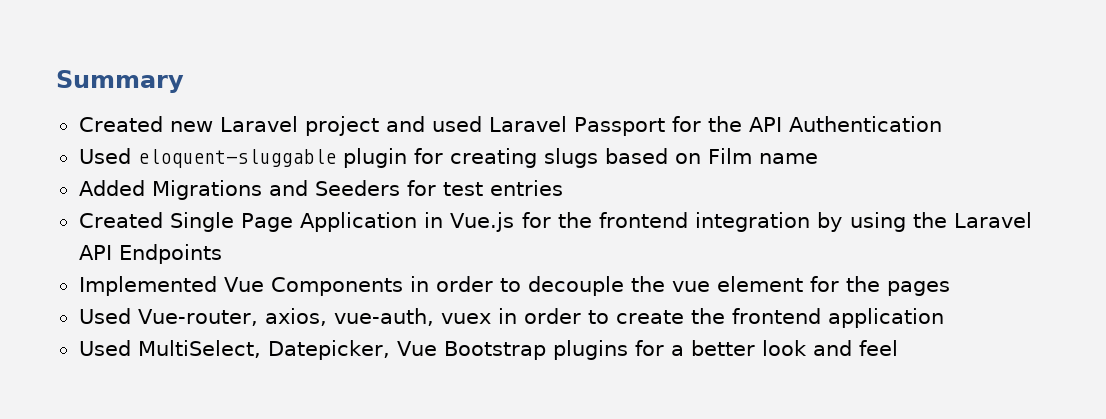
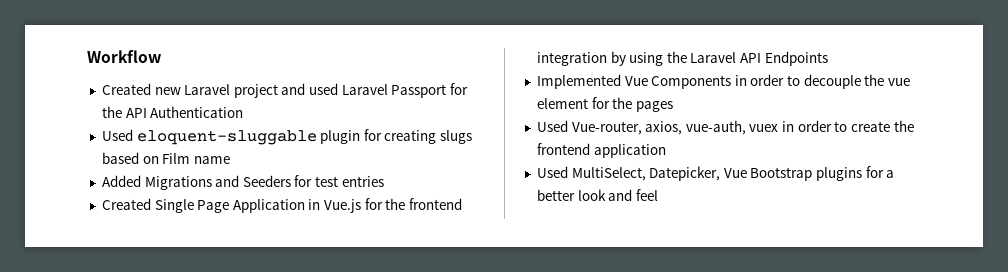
- Summary
+ Workflow

